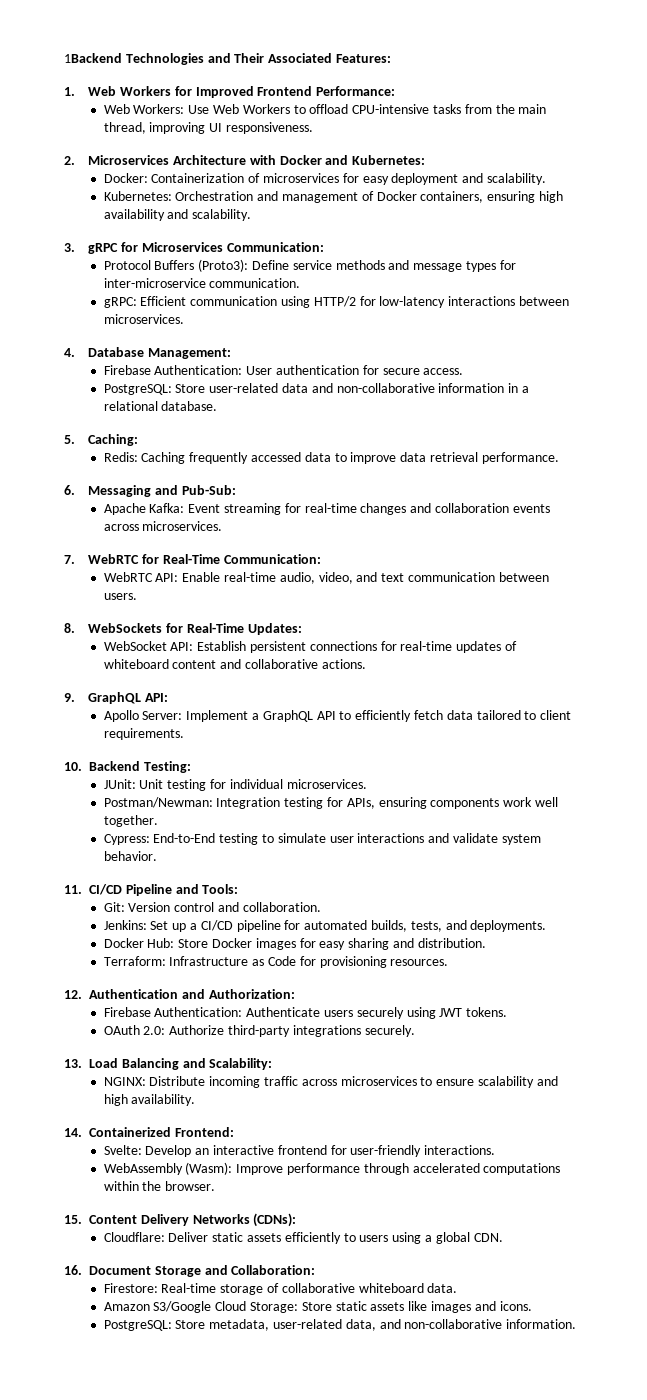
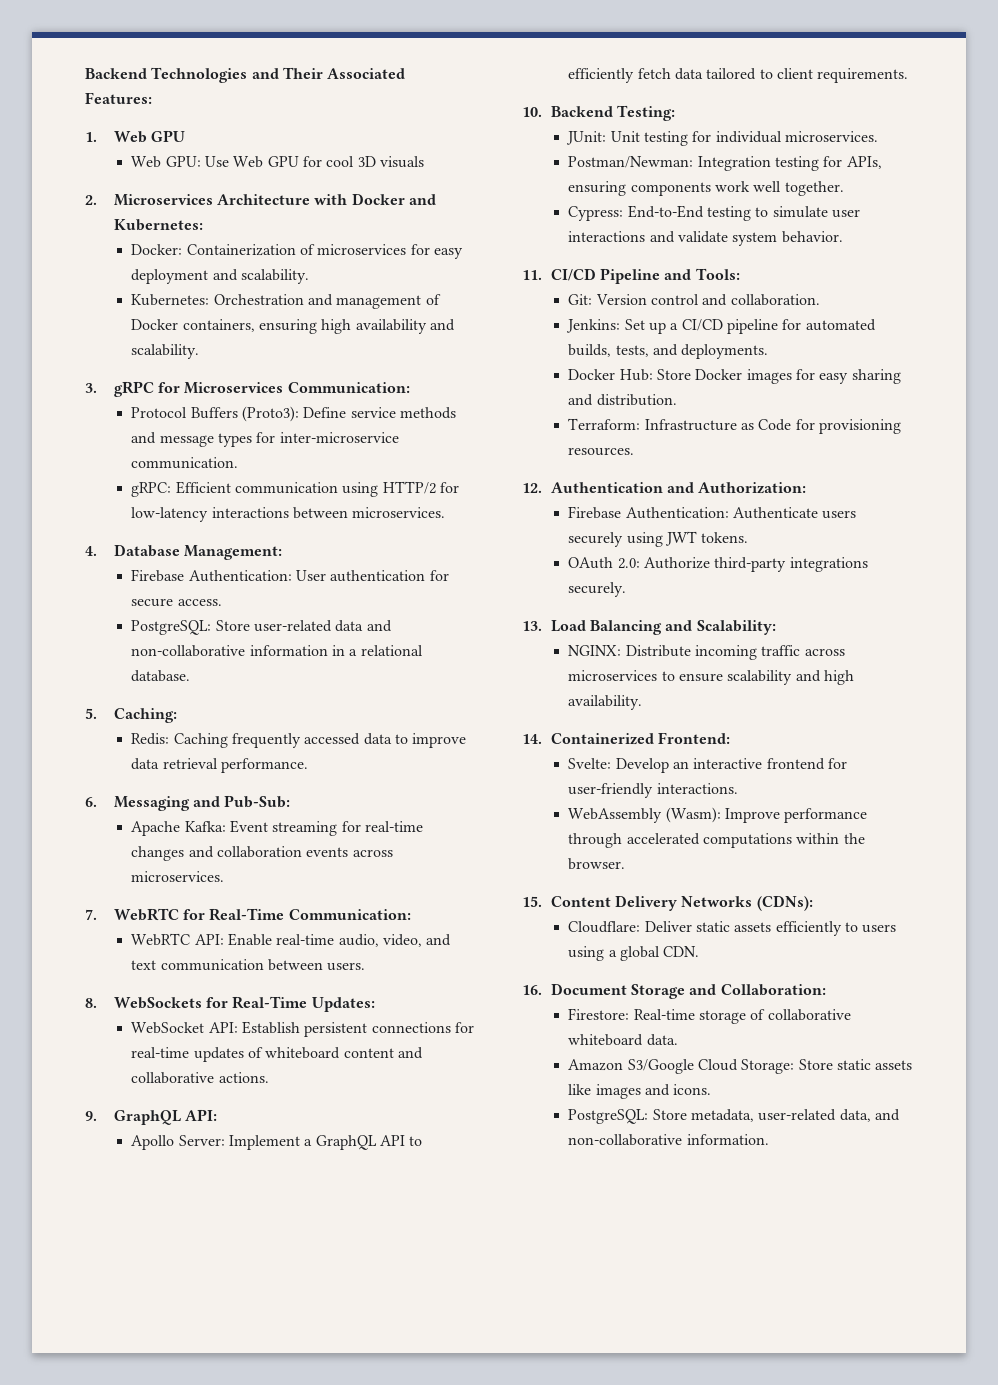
- 1Backend Technologies and Their Associated Features:
+ Backend Technologies and Their Associated Features:
- 1. Web Workers for Improved Frontend Performance:
- Web Workers: Use Web Workers to offload CPU-intensive tasks from the main thread, improving UI responsiveness.
+ 1. Web GPU
+ Web GPU: Use Web GPU for cool 3D visuals

